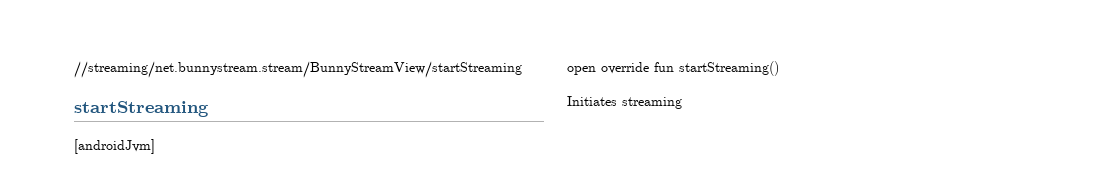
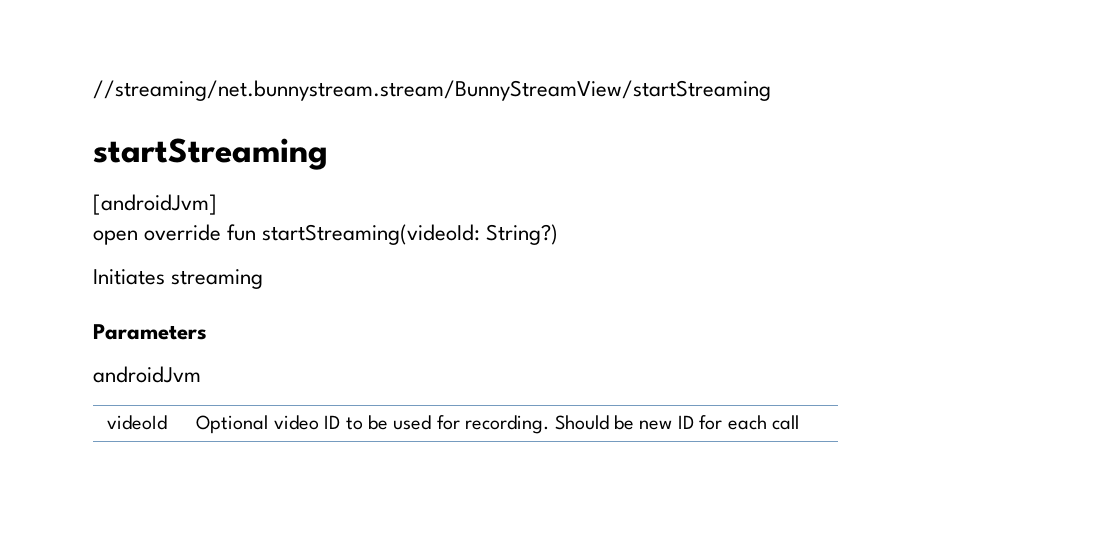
- open override fun startStreaming()
+ open override fun startStreaming(videoId: String?)
+ Parameters
+ androidJvm
+ videoId | Optional video ID to be used for recording. Should be new ID for each call

